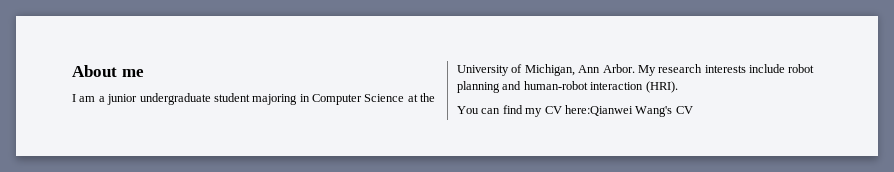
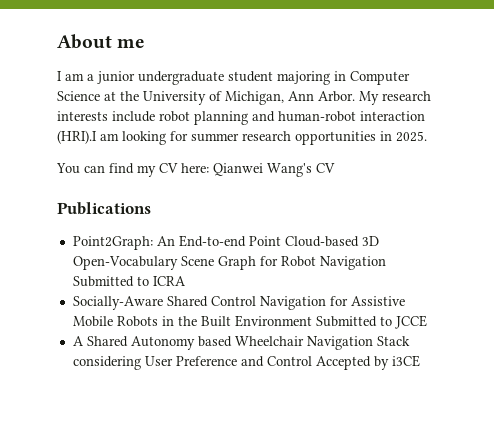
- My research interests include robot planning and human-robot interaction (HRI).
+ My research interests include robot planning and human-robot interaction (HRI).I am looking for summer research opportunities in 2025.
- You can find my CV here:Qianwei Wang's CV
+ You can find my CV here: Qianwei Wang's CV
+ Publications
+ Point2Graph: An End-to-end Point Cloud-based 3D Open-Vocabulary Scene Graph for Robot Navigation Submitted to ICRA
+ Socially-Aware Shared Control Navigation for Assistive Mobile Robots in the Built Environment Submitted to JCCE
+ A Shared Autonomy based Wheelchair Navigation Stack considering User Preference and Control Accepted by i3CE

